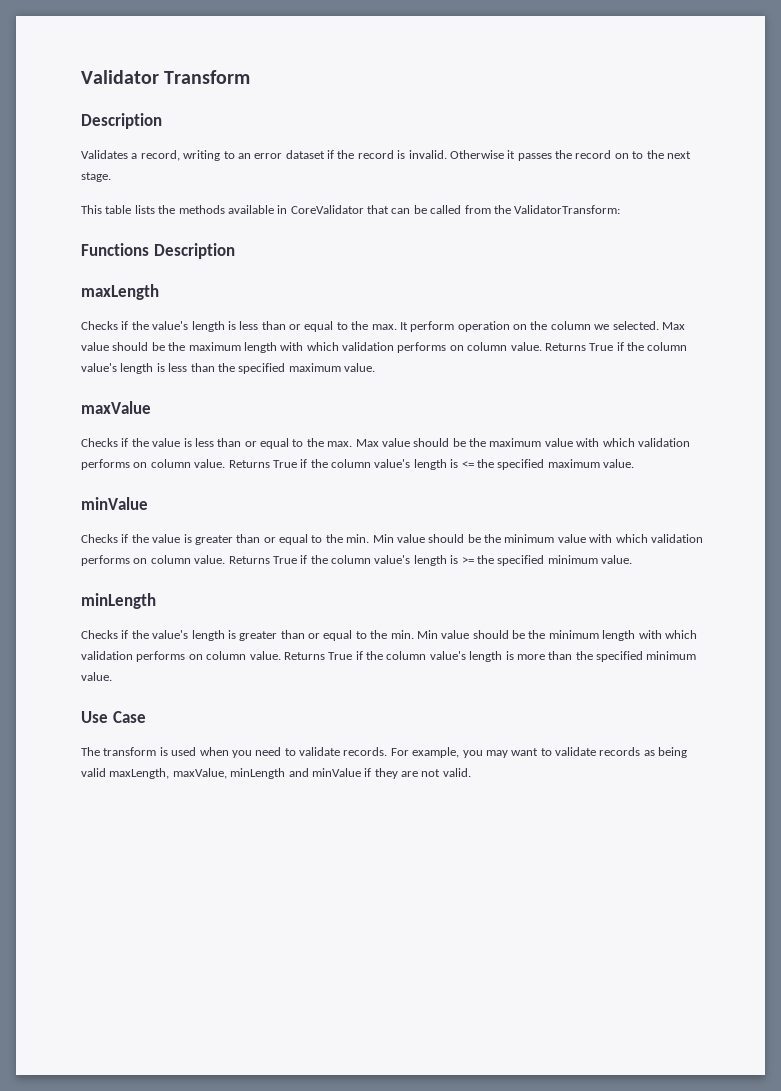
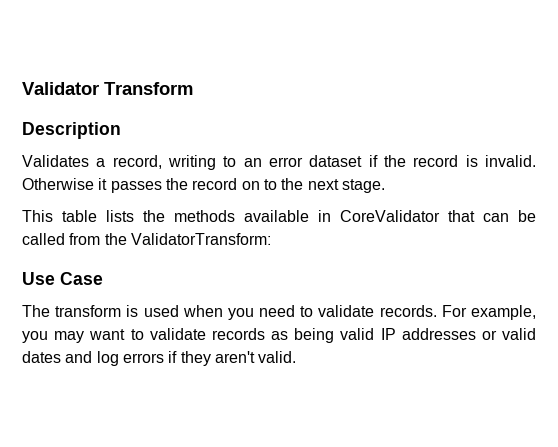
- Functions Description
- maxLength
- Checks if the value's length is less than or equal to the max. It perform operation on the column we selected. Max value should be the maximum length with which validation performs on column value. Returns True if the column value's length is less than the specified maximum value.
- maxValue
- Checks if the value is less than or equal to the max. Max value should be the maximum value with which validation performs on column value. Returns True if the column value's length is <= the specified maximum value.
- minValue
- Checks if the value is greater than or equal to the min. Min value should be the minimum value with which validation performs on column value. Returns True if the column value's length is >= the specified minimum value.
- minLength
- Checks if the value's length is greater than or equal to the min. Min value should be the minimum length with which validation performs on column value. Returns True if the column value's length is more than the specified minimum value.
- For example, you may want to validate records as being valid maxLength, maxValue, minLength and minValue if they are not valid.
+ For example, you may want to validate records as being valid IP addresses or valid dates and log errors if they aren't valid.

